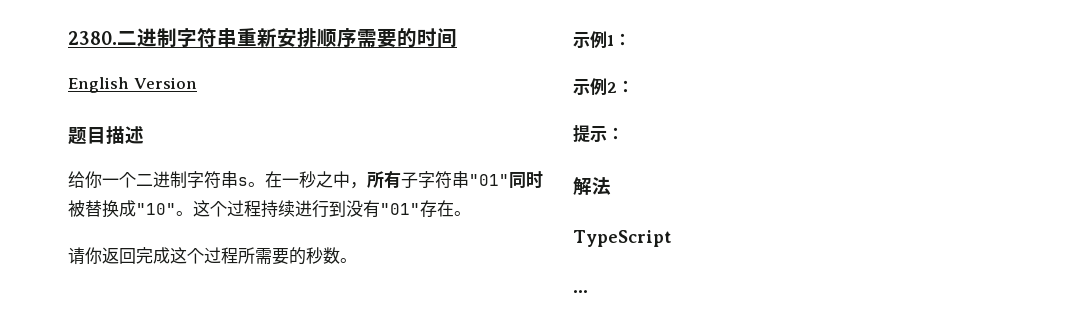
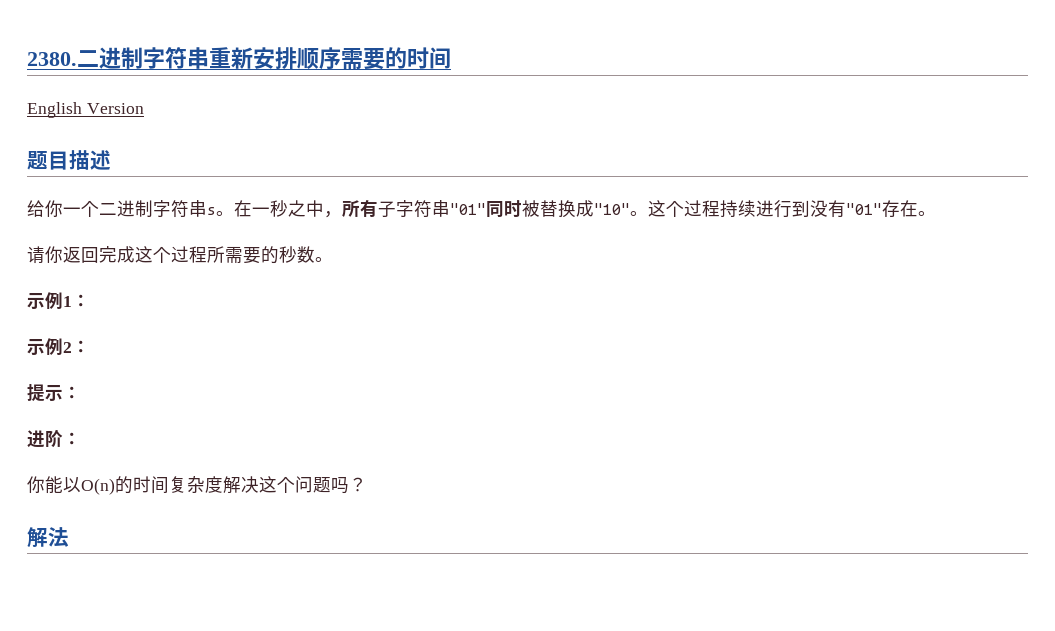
+ 进阶：
+ 你能以O(n)的时间复杂度解决这个问题吗？
- TypeScript
- ...

